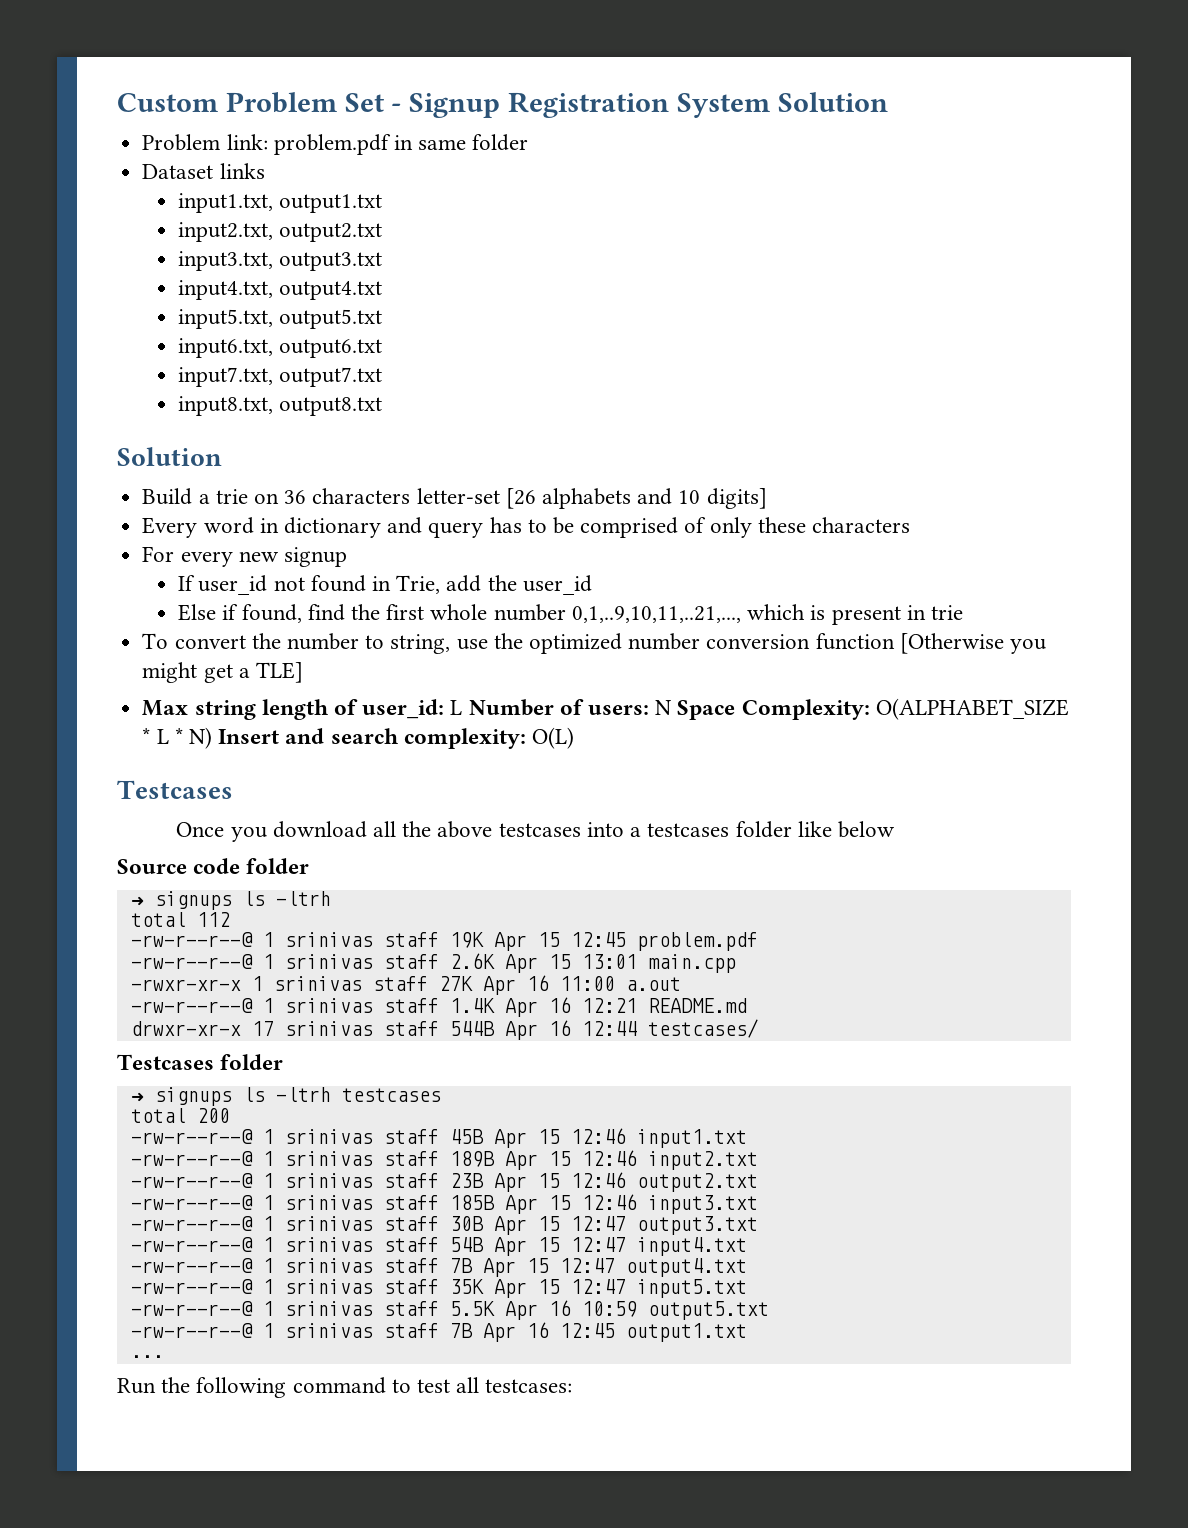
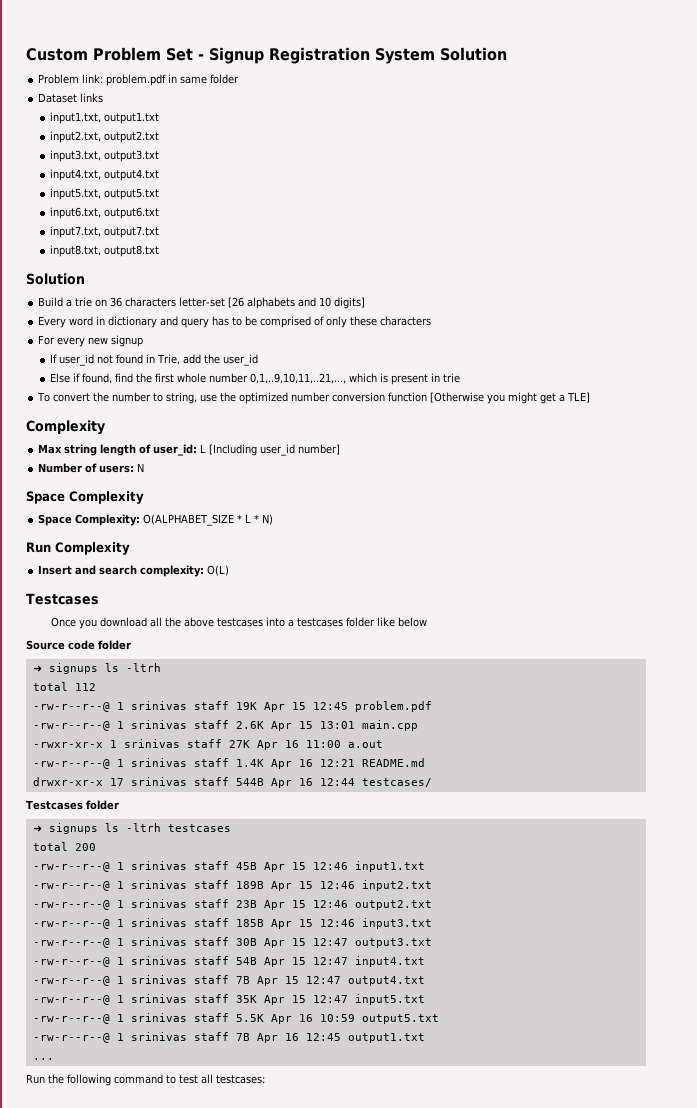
  To convert the number to string, use the optimized number conversion function [Otherwise you might get a TLE]
+ Complexity
- Max string length of user_id: L Number of users: N Space Complexity: O(ALPHABET_SIZE * L * N) Insert and search complexity: O(L)
+ Max string length of user_id: L [Including user_id number]
+ Number of users: N
+ Space Complexity
+ Space Complexity: O(ALPHABET_SIZE * L * N)
+ Run Complexity
+ Insert and search complexity: O(L)

